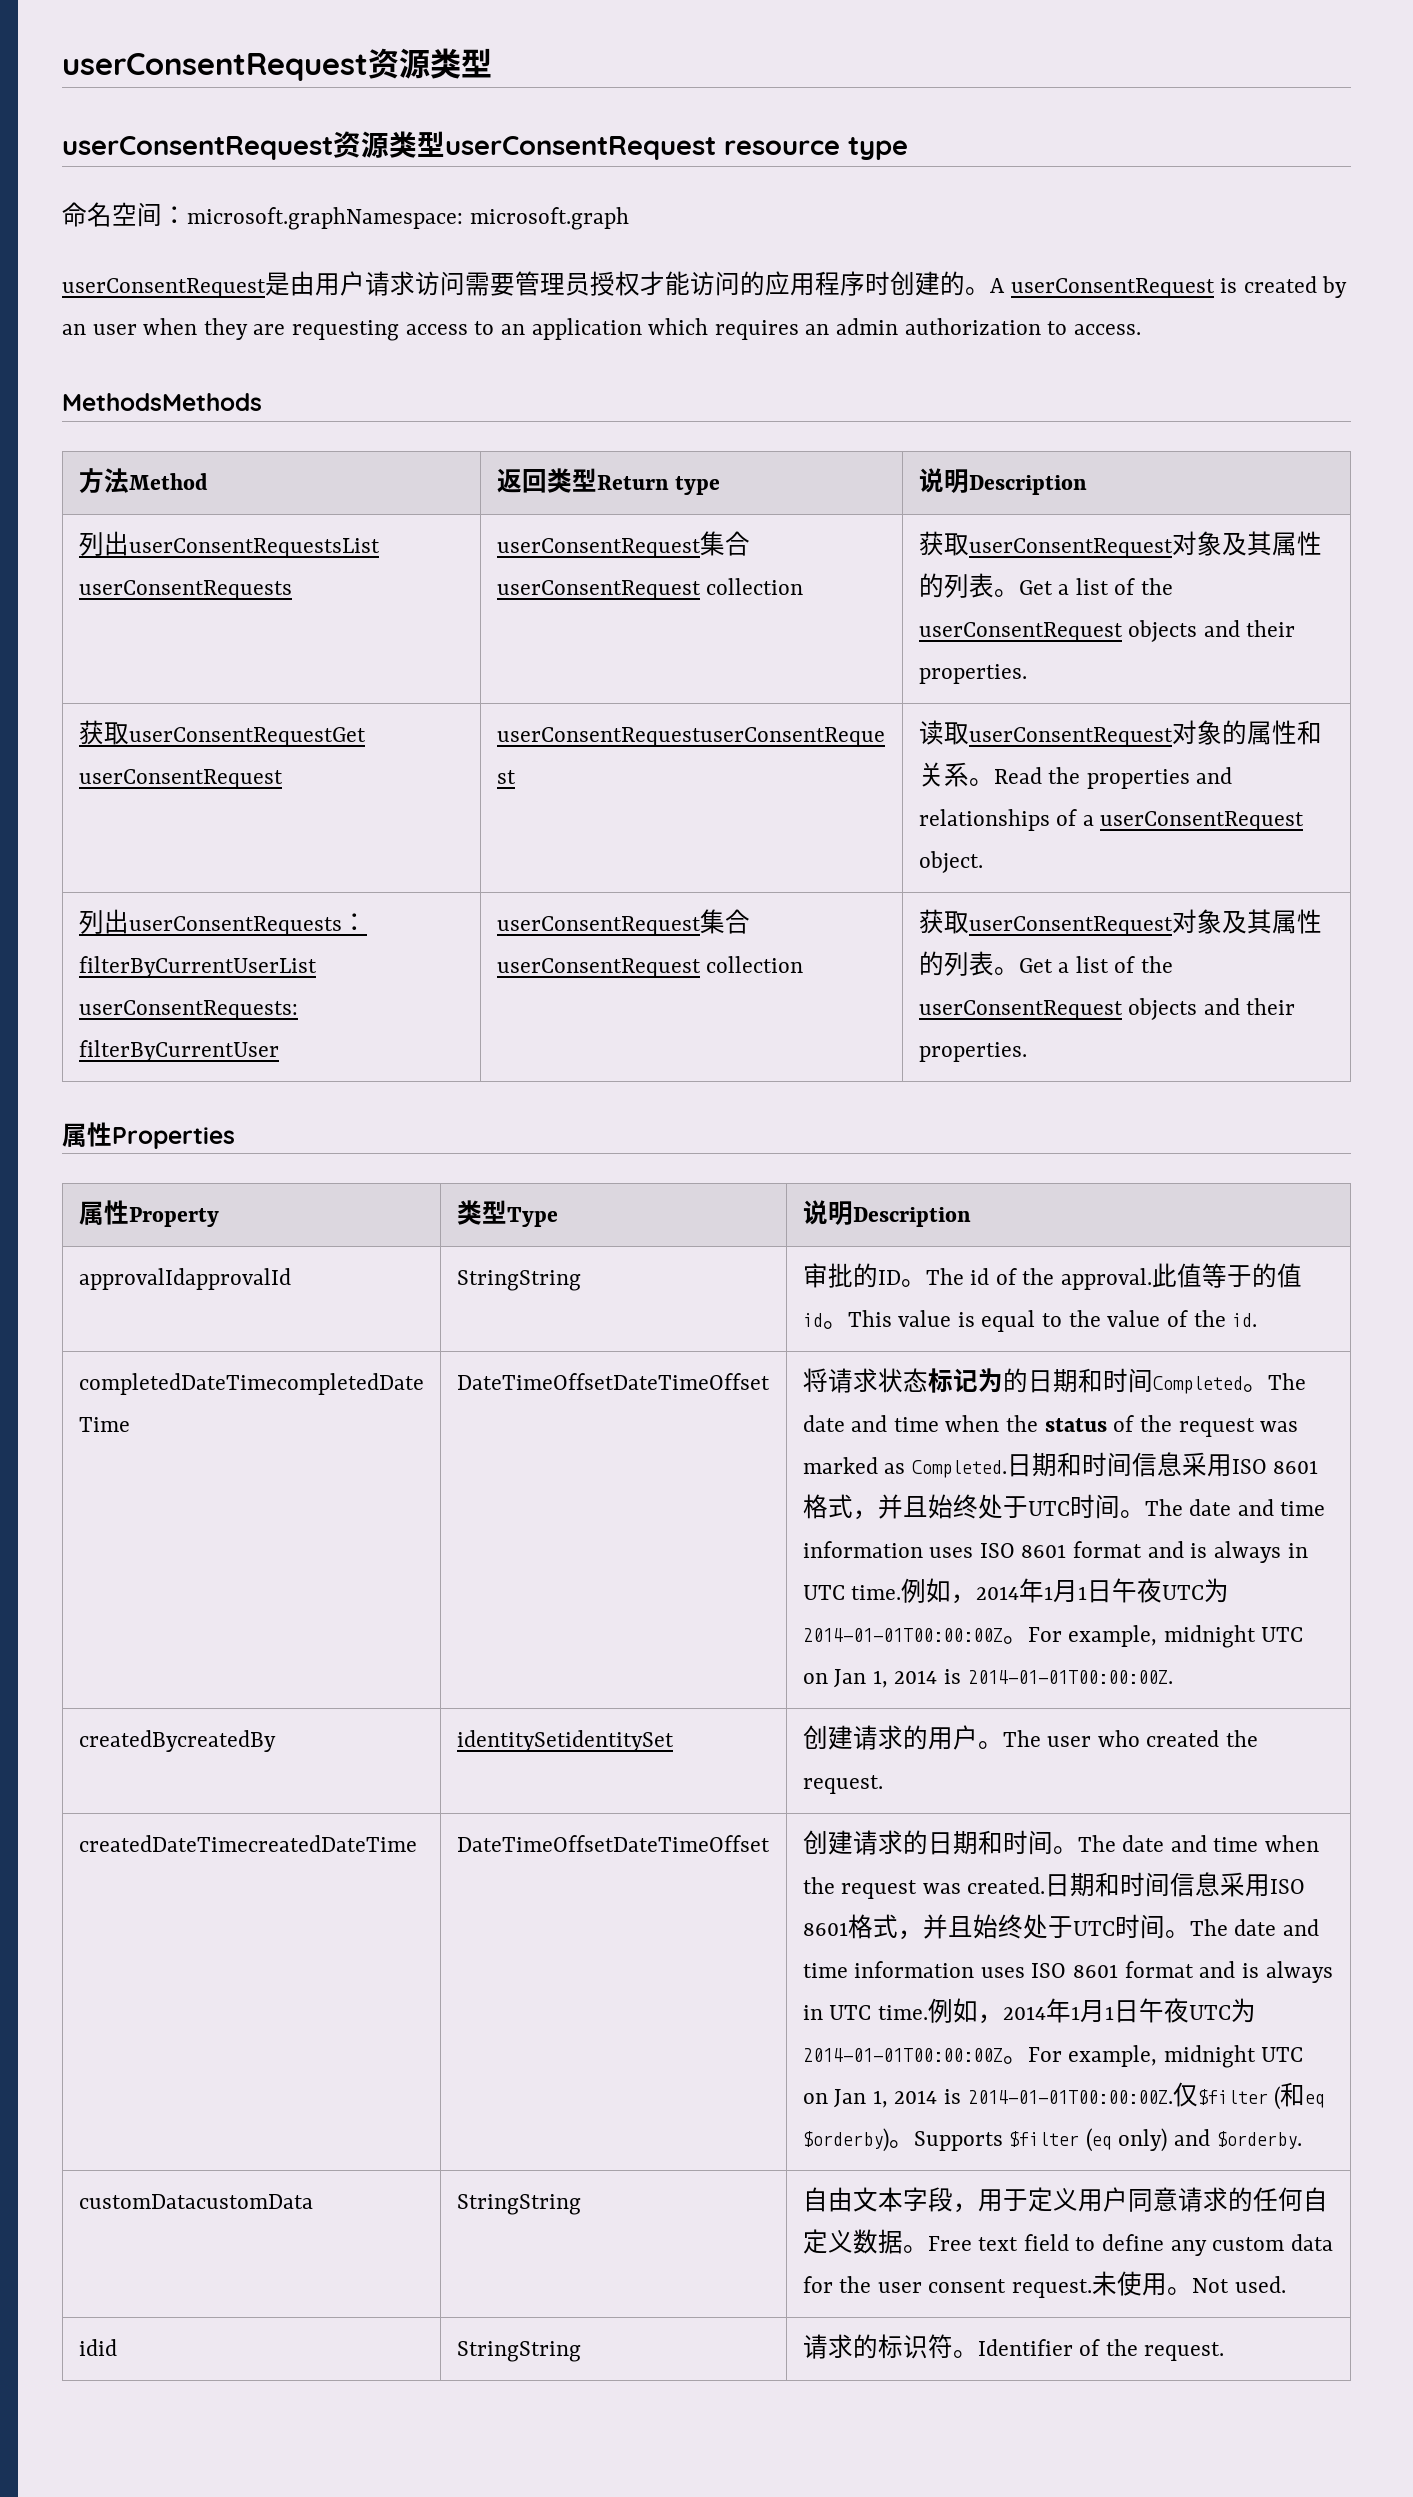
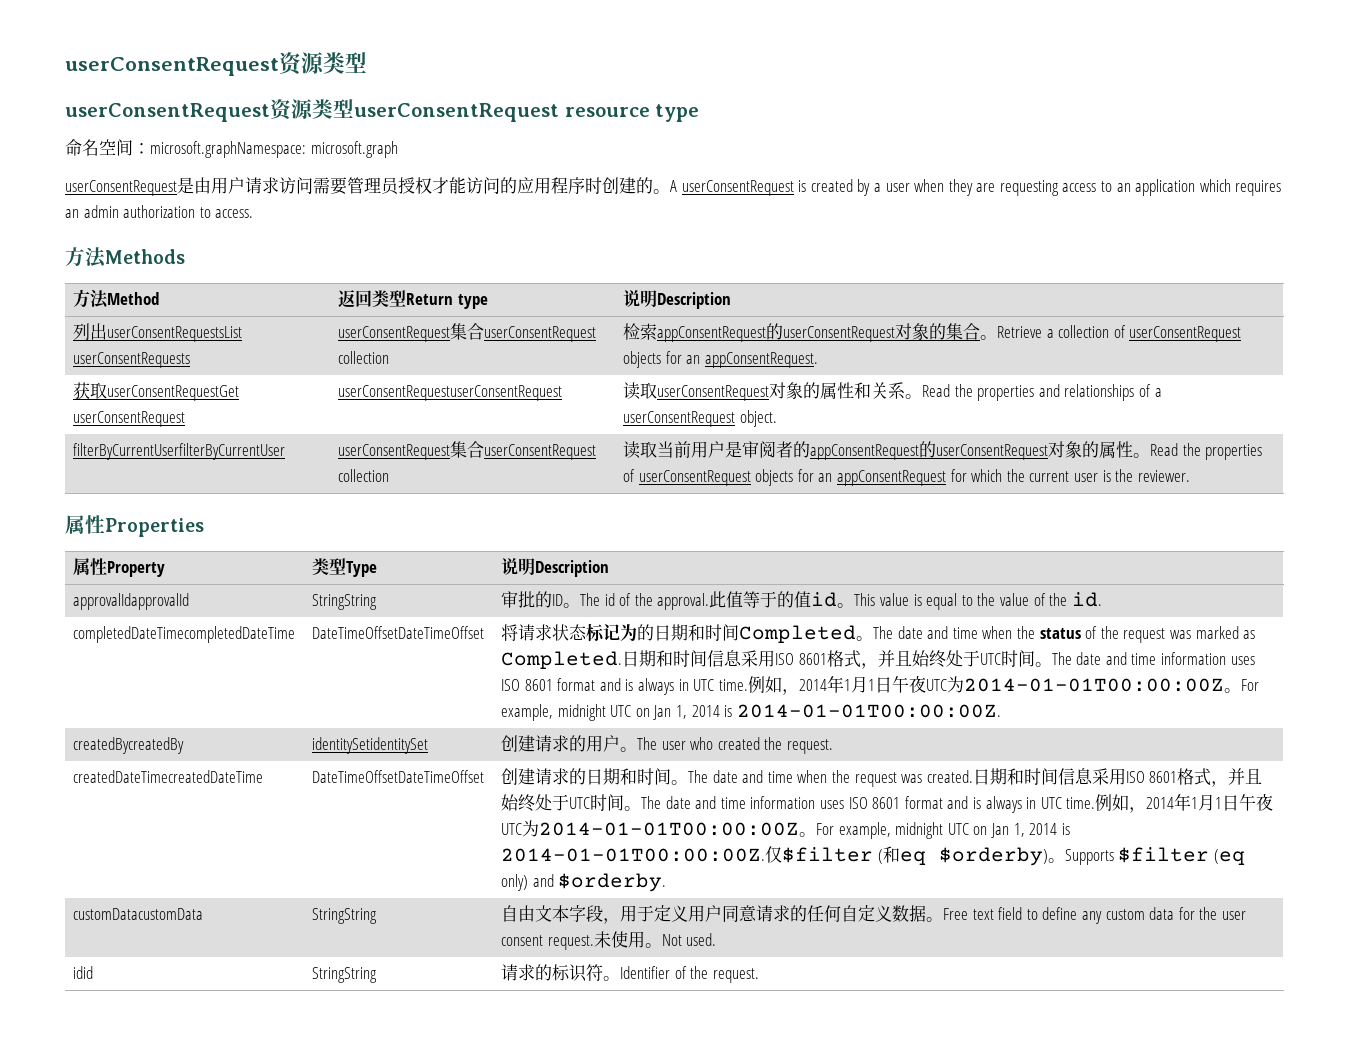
- A userConsentRequest is created by an user when they are requesting access to an application which requires an admin authorization to access.
+ A userConsentRequest is created by a user when they are requesting access to an application which requires an admin authorization to access.
- MethodsMethods
+ 方法Methods
- 列出userConsentRequestsList userConsentRequests | userConsentRequest集合userConsentRequest collection | 获取userConsentRequest对象及其属性的列表。Get a list of the userConsentRequest objects and their properties.
+ 列出userConsentRequestsList userConsentRequests | userConsentRequest集合userConsentRequest collection | 检索appConsentRequest的userConsentRequest对象的集合。Retrieve a collection of userConsentRequest objects for an appConsentRequest.
- 列出userConsentRequests：filterByCurrentUserList userConsentRequests: filterByCurrentUser | userConsentRequest集合userConsentRequest collection | 获取userConsentRequest对象及其属性的列表。Get a list of the userConsentRequest objects and their properties.
+ filterByCurrentUserfilterByCurrentUser | userConsentRequest集合userConsentRequest collection | 读取当前用户是审阅者的appConsentRequest的userConsentRequest对象的属性。Read the properties of userConsentRequest objects for an appConsentRequest for which the current user is the reviewer.

